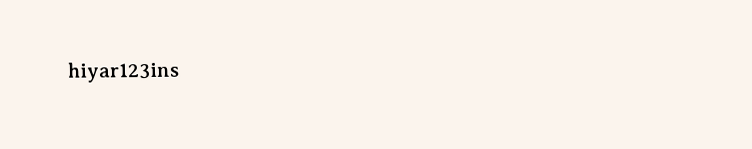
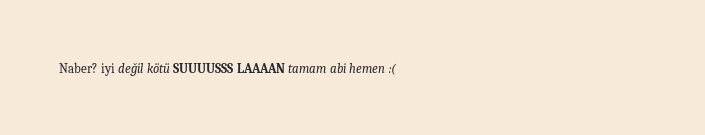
- hiyar123ins
+ Naber? iyi değil kötü SUUUUSSS LAAAAN tamam abi hemen :(

